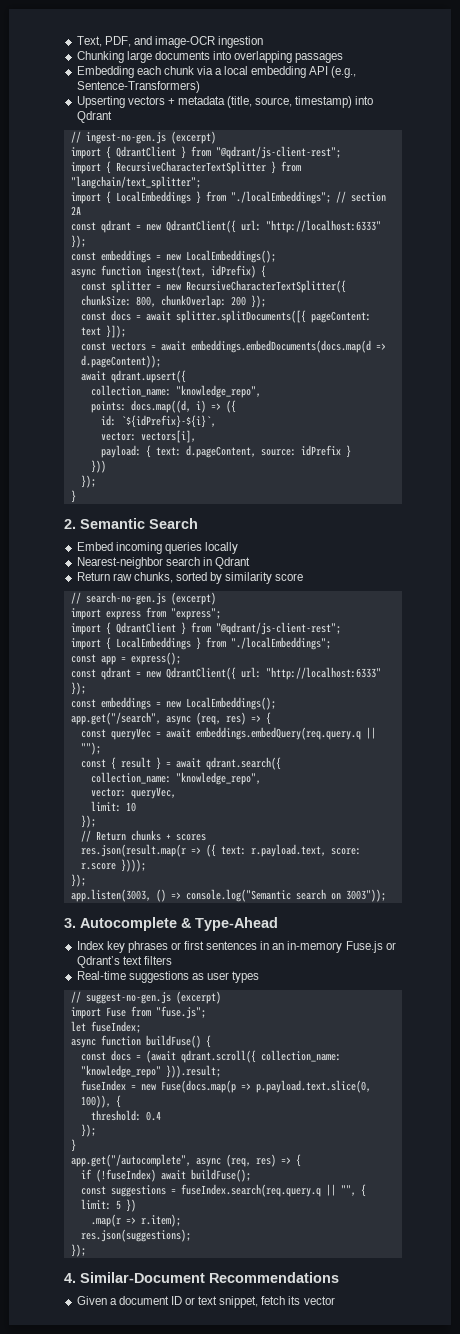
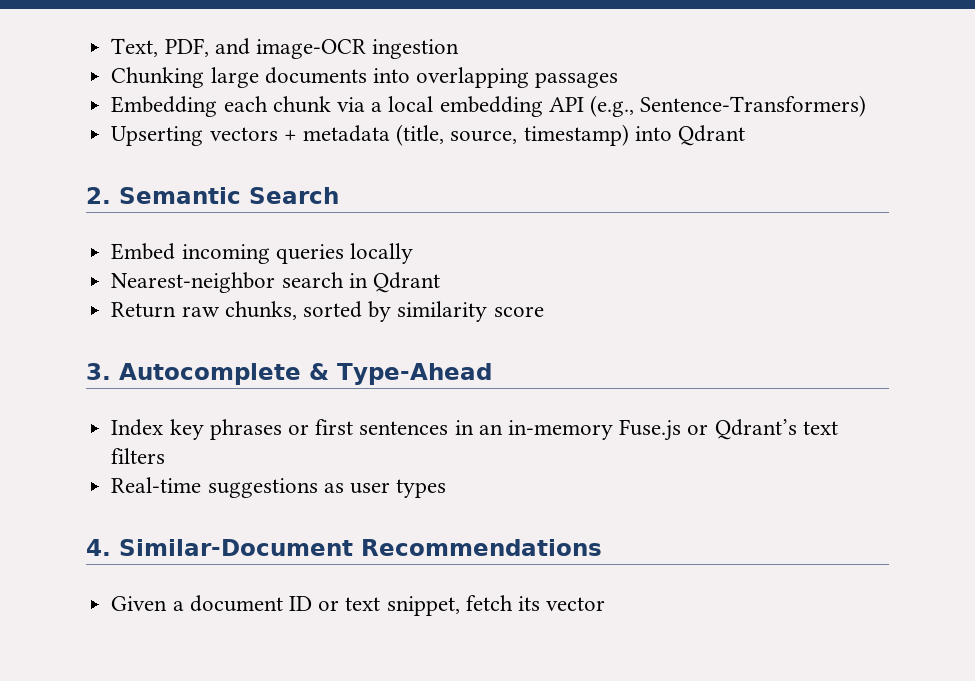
- // ingest-no-gen.js (excerpt)
- import { QdrantClient } from "@qdrant/js-client-rest";
- import { RecursiveCharacterTextSplitter } from "langchain/text_splitter";
- import { LocalEmbeddings } from "./localEmbeddings"; // section 2A
- const qdrant = new QdrantClient({ url: "http://localhost:6333" });
- const embeddings = new LocalEmbeddings();
- async function ingest(text, idPrefix) {
- const splitter = new RecursiveCharacterTextSplitter({ chunkSize: 800, chunkOverlap: 200 });
- const docs = await splitter.splitDocuments([{ pageContent: text }]);
- const vectors = await embeddings.embedDocuments(docs.map(d => d.pageContent));
- await qdrant.upsert({
- collection_name: "knowledge_repo",
- points: docs.map((d, i) => ({
- id: `${idPrefix}-${i}`,
- vector: vectors[i],
- payload: { text: d.pageContent, source: idPrefix }
- }))
- });
- }
- // search-no-gen.js (excerpt)
- import express from "express";
- import { QdrantClient } from "@qdrant/js-client-rest";
- import { LocalEmbeddings } from "./localEmbeddings";
- const app = express();
- const qdrant = new QdrantClient({ url: "http://localhost:6333" });
- const embeddings = new LocalEmbeddings();
- app.get("/search", async (req, res) => {
- const queryVec = await embeddings.embedQuery(req.query.q || "");
- const { result } = await qdrant.search({
- collection_name: "knowledge_repo",
- vector: queryVec,
- limit: 10
- });
- // Return chunks + scores
- res.json(result.map(r => ({ text: r.payload.text, score: r.score })));
- });
- app.listen(3003, () => console.log("Semantic search on 3003"));
- // suggest-no-gen.js (excerpt)
- import Fuse from "fuse.js";
- let fuseIndex;
- async function buildFuse() {
- const docs = (await qdrant.scroll({ collection_name: "knowledge_repo" })).result;
- fuseIndex = new Fuse(docs.map(p => p.payload.text.slice(0, 100)), {
- threshold: 0.4
- });
- }
- app.get("/autocomplete", async (req, res) => {
- if (!fuseIndex) await buildFuse();
- const suggestions = fuseIndex.search(req.query.q || "", { limit: 5 })
- .map(r => r.item);
- res.json(suggestions);
- });

